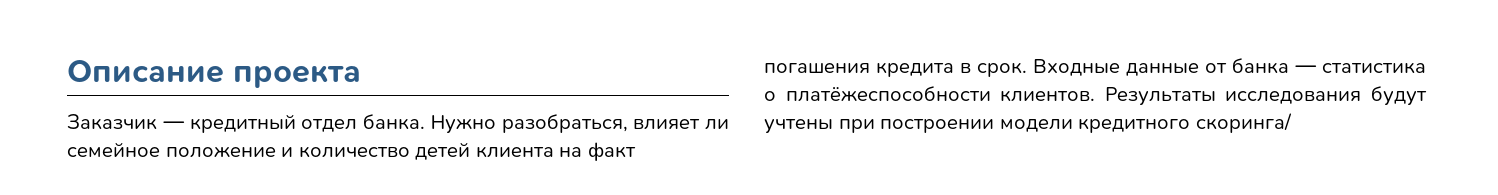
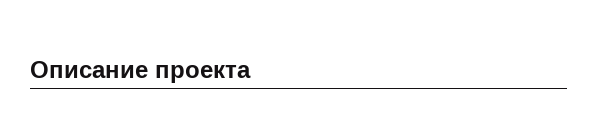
- Заказчик — кредитный отдел банка. Нужно разобраться, влияет ли семейное положение и количество детей клиента на факт погашения кредита в срок. Входные данные от банка — статистика о платёжеспособности клиентов. Результаты исследования будут учтены при построении модели кредитного скоринга/

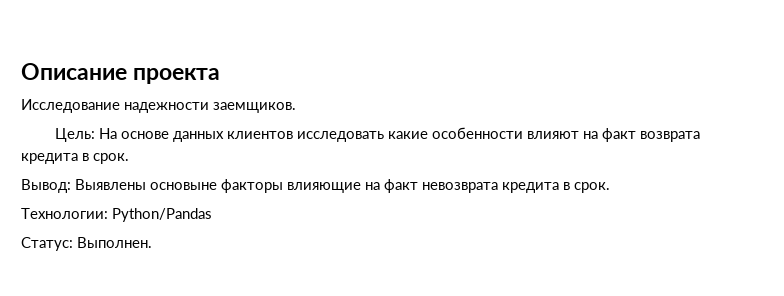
+ Исследование надежности заемщиков.
+ Цель: На основе данных клиентов исследовать какие особенности влияют на факт возврата кредита в срок.
+ Вывод: Выявлены основыне факторы влияющие на факт невозврата кредита в срок.
+ Технологии: Python/Pandas
+ Статус: Выполнен.

